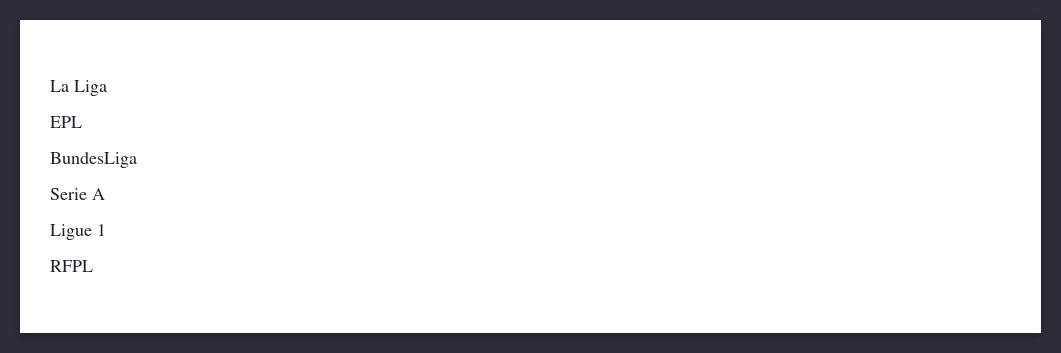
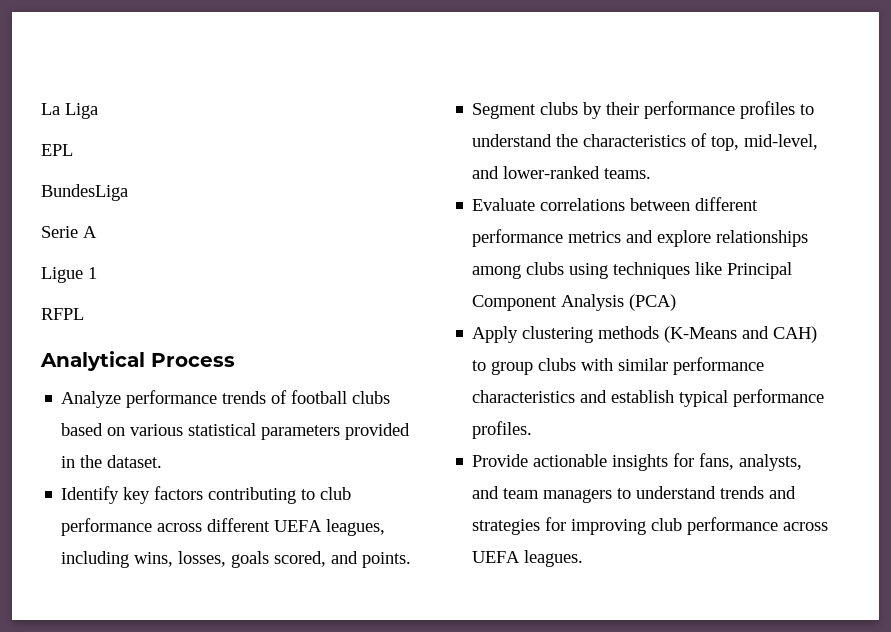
+ Analytical Process
+ Analyze performance trends of football clubs based on various statistical parameters provided in the dataset.
+ Identify key factors contributing to club performance across different UEFA leagues, including wins, losses, goals scored, and points.
+ Segment clubs by their performance profiles to understand the characteristics of top, mid-level, and lower-ranked teams.
+ Evaluate correlations between different performance metrics and explore relationships among clubs using techniques like Principal Component Analysis (PCA)
+ Apply clustering methods (K-Means and CAH) to group clubs with similar performance characteristics and establish typical performance profiles.
+ Provide actionable insights for fans, analysts, and team managers to understand trends and strategies for improving club performance across UEFA leagues.

